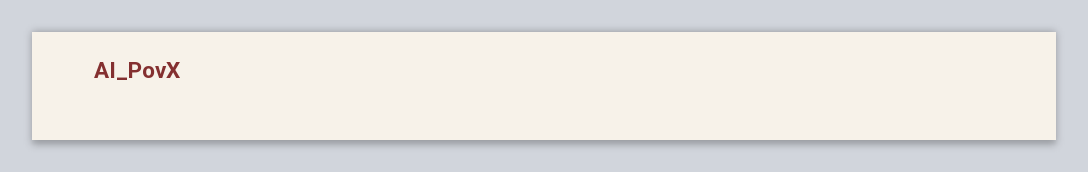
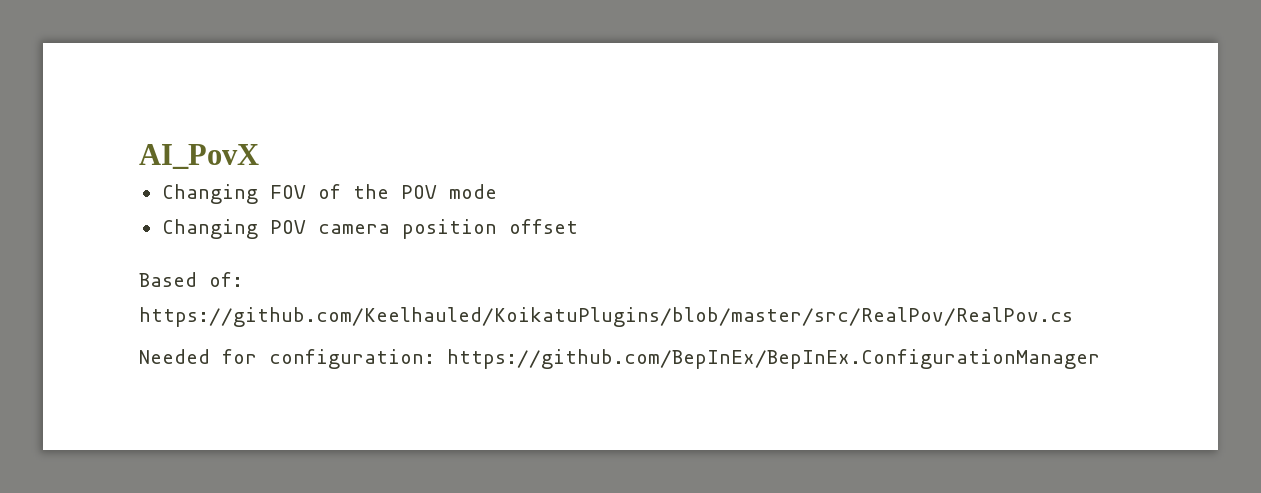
+ Changing FOV of the POV mode
+ Changing POV camera position offset
+ Based of: https://github.com/Keelhauled/KoikatuPlugins/blob/master/src/RealPov/RealPov.cs
+ Needed for configuration: https://github.com/BepInEx/BepInEx.ConfigurationManager

